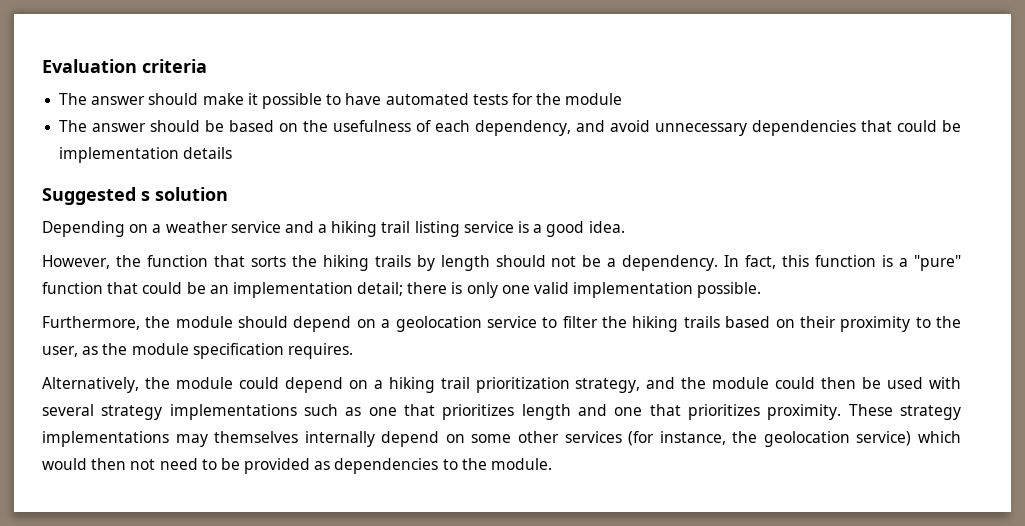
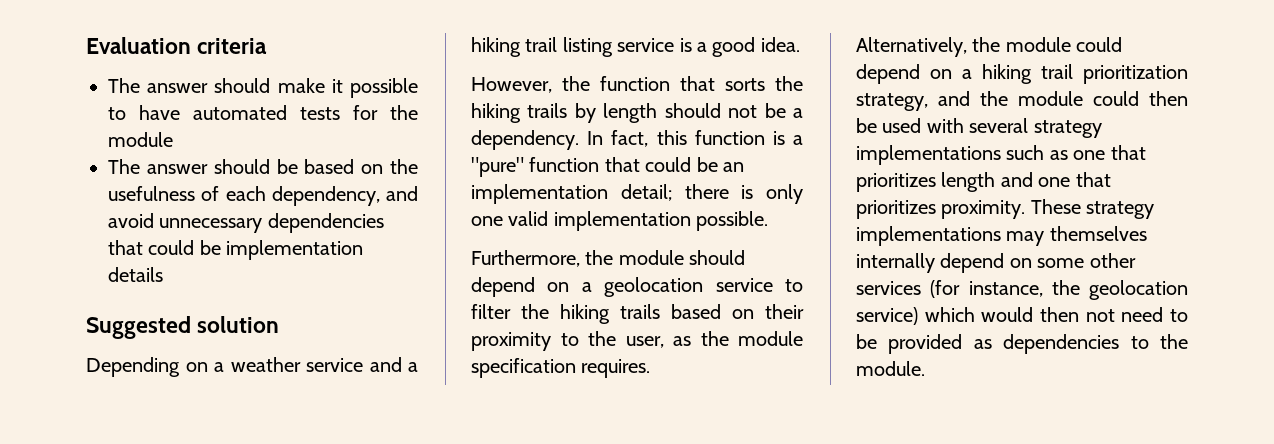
- Suggested s solution
+ Suggested solution

